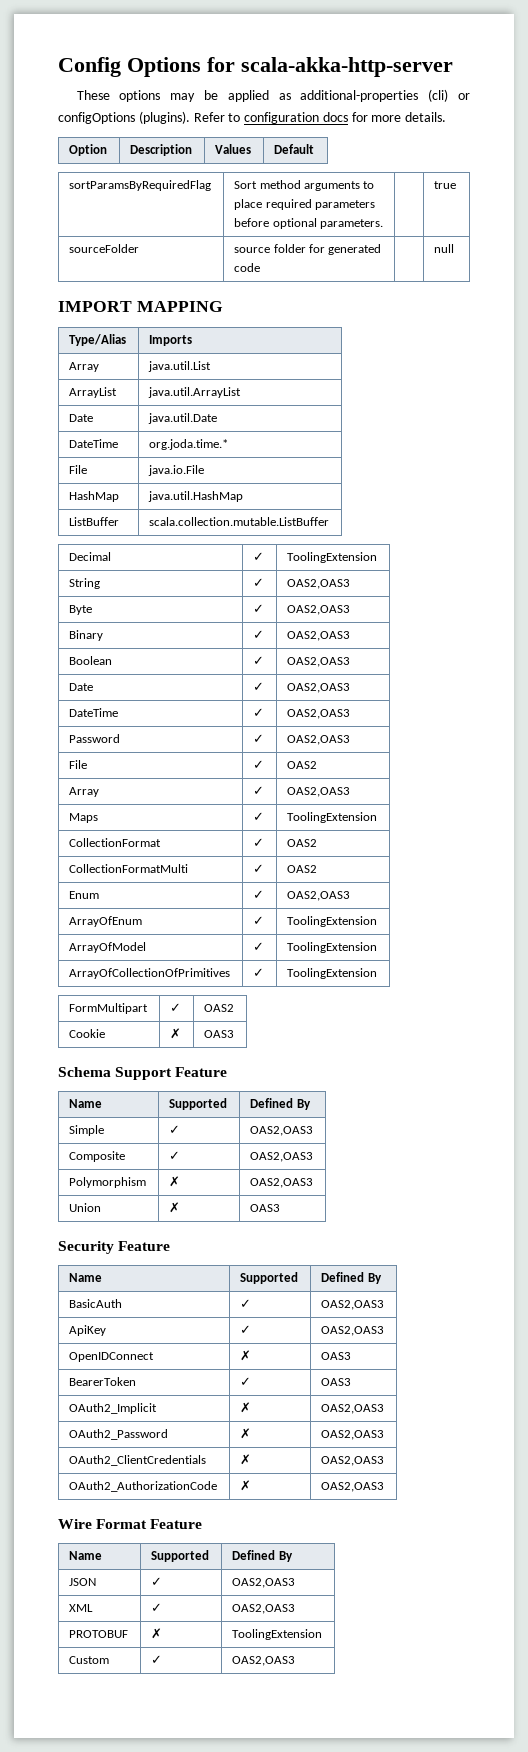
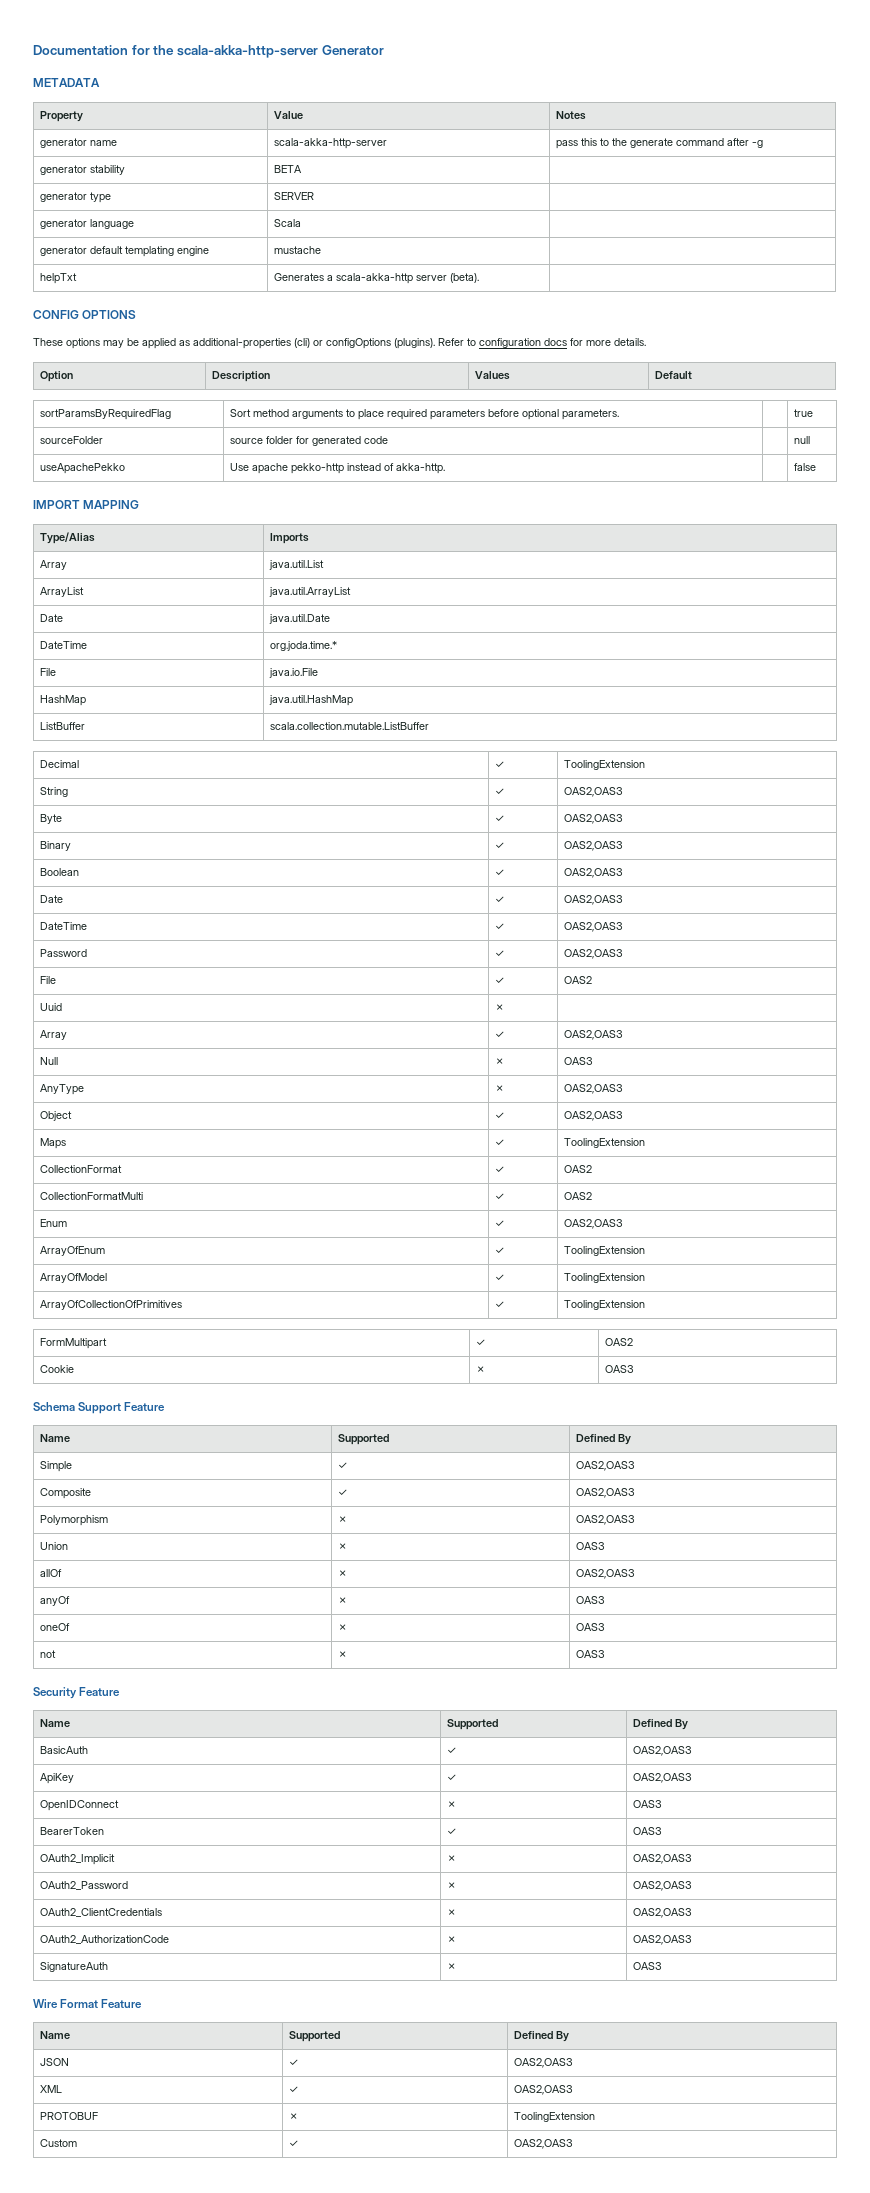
- Config Options for scala-akka-http-server
+ Documentation for the scala-akka-http-server Generator
+ METADATA
+ Property | Value | Notes
+ generator name | scala-akka-http-server | pass this to the generate command after -g
+ generator stability | BETA |
+ generator type | SERVER |
+ generator language | Scala |
+ generator default templating engine | mustache |
+ helpTxt | Generates a scala-akka-http server (beta). |
+ CONFIG OPTIONS
+ useApachePekko | Use apache pekko-http instead of akka-http. | | false
+ Uuid | ✗ |
+ Null | ✗ | OAS3
+ AnyType | ✗ | OAS2,OAS3
+ Object | ✓ | OAS2,OAS3
+ allOf | ✗ | OAS2,OAS3
+ anyOf | ✗ | OAS3
+ oneOf | ✗ | OAS3
+ not | ✗ | OAS3
+ SignatureAuth | ✗ | OAS3

